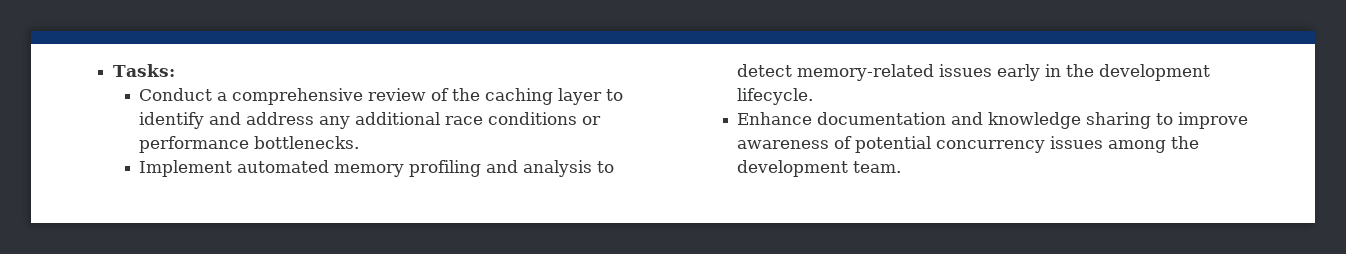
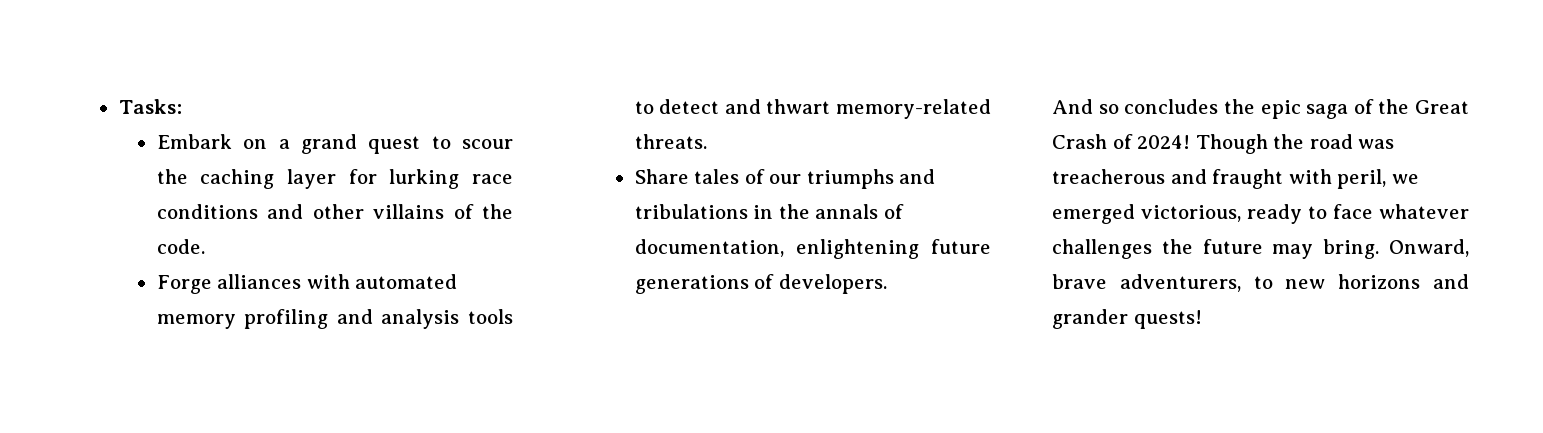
- Conduct a comprehensive review of the caching layer to identify and address any additional race conditions or performance bottlenecks.
- Implement automated memory profiling and analysis to detect memory-related issues early in the development lifecycle.
- Enhance documentation and knowledge sharing to improve awareness of potential concurrency issues among the development team.
+ Embark on a grand quest to scour the caching layer for lurking race conditions and other villains of the code.
+ Forge alliances with automated memory profiling and analysis tools to detect and thwart memory-related threats.
+ Share tales of our triumphs and tribulations in the annals of documentation, enlightening future generations of developers.
+ And so concludes the epic saga of the Great Crash of 2024! Though the road was treacherous and fraught with peril, we emerged victorious, ready to face whatever challenges the future may bring. Onward, brave adventurers, to new horizons and grander quests!

